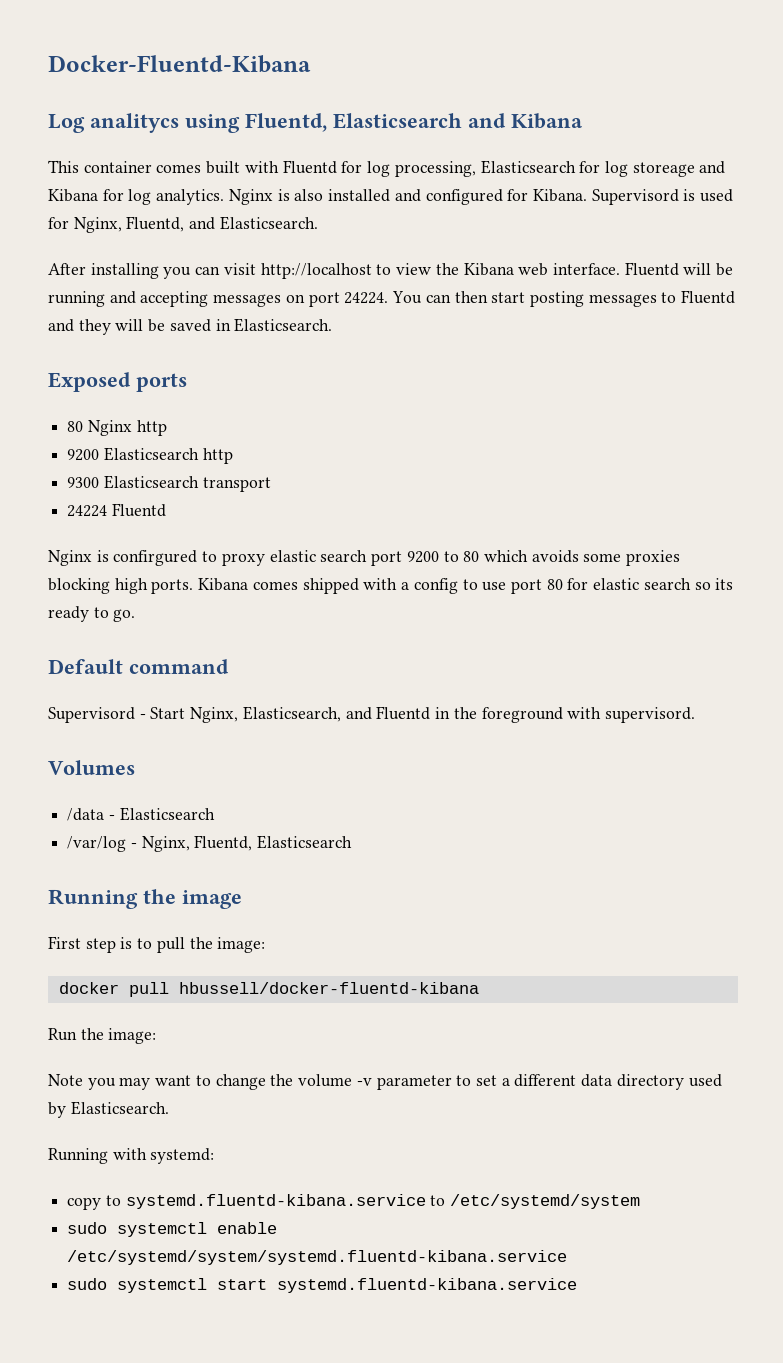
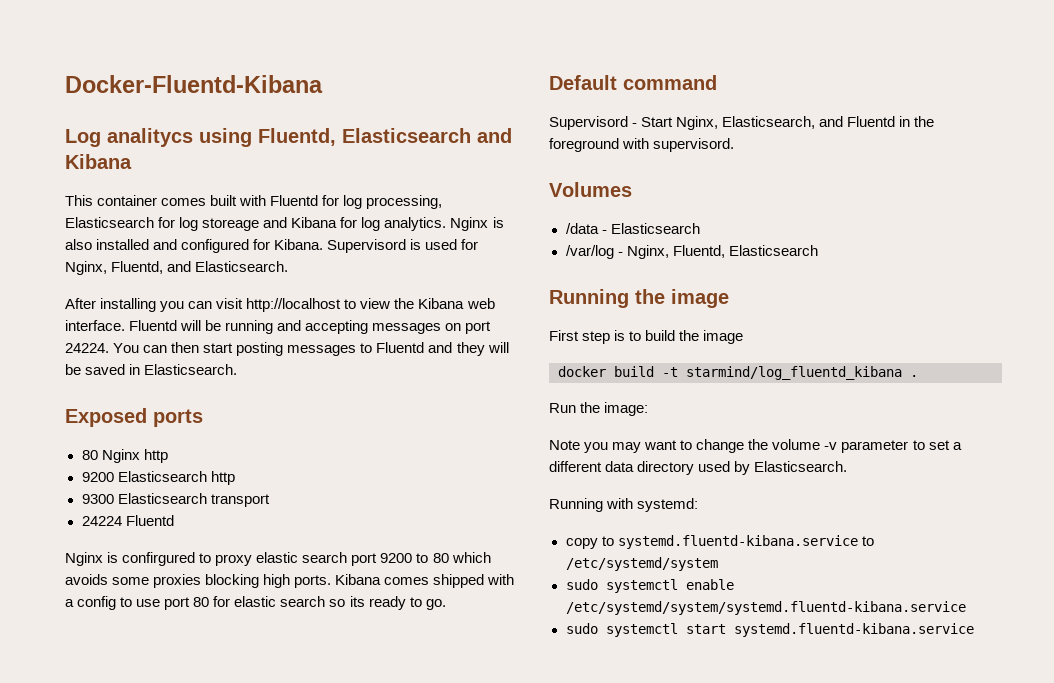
- First step is to pull the image:
- docker pull hbussell/docker-fluentd-kibana
+ First step is to build the image
+ docker build -t starmind/log_fluentd_kibana .

